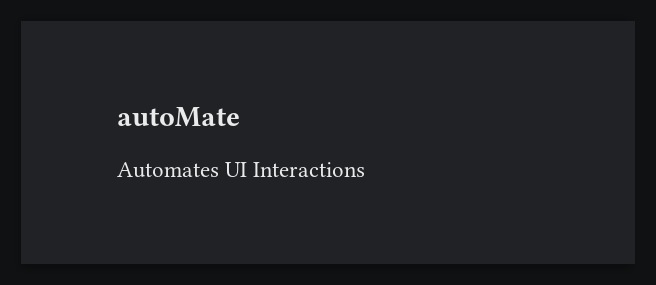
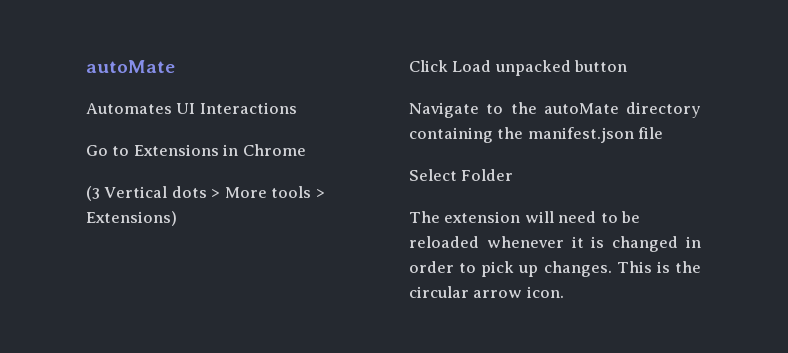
+ Go to Extensions in Chrome
+ (3 Vertical dots > More tools > Extensions)
+ Click Load unpacked button
+ Navigate to the autoMate directory containing the manifest.json file
+ Select Folder
+ The extension will need to be reloaded whenever it is changed in order to pick up changes. This is the circular arrow icon.

